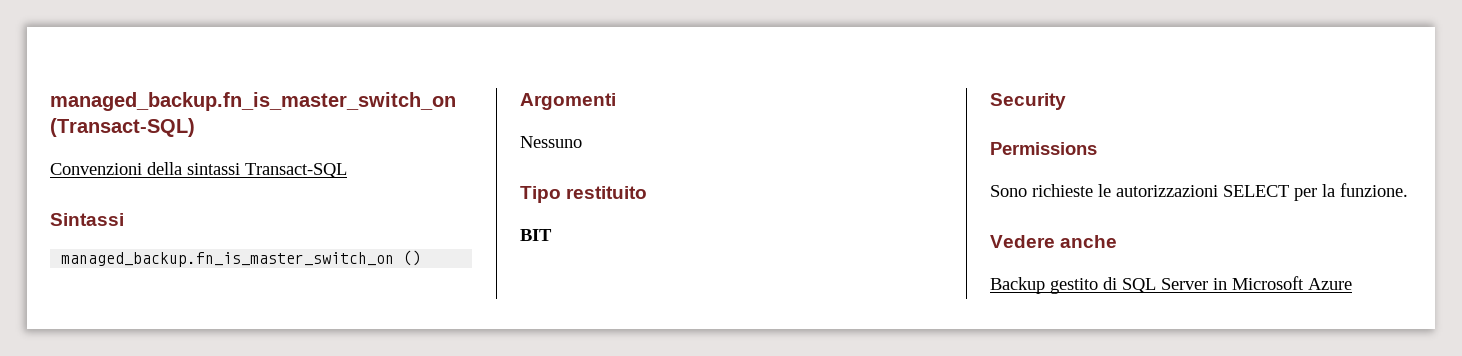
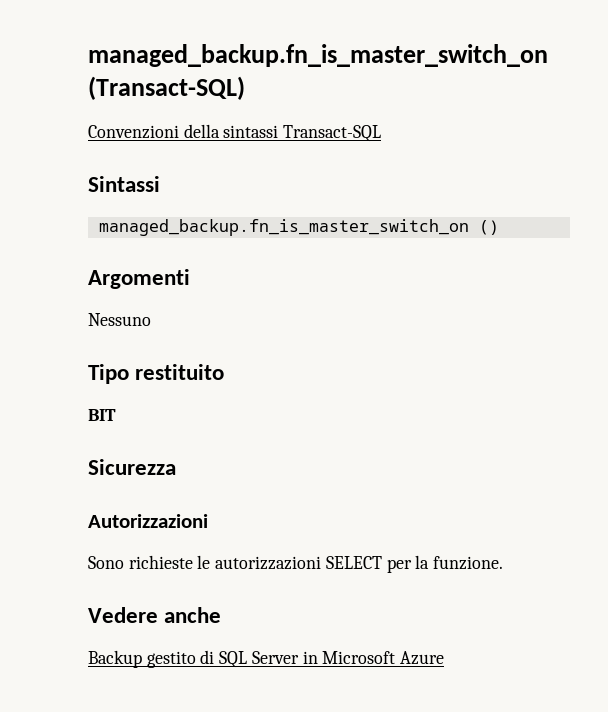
- Security
- Permissions
+ Sicurezza
+ Autorizzazioni

